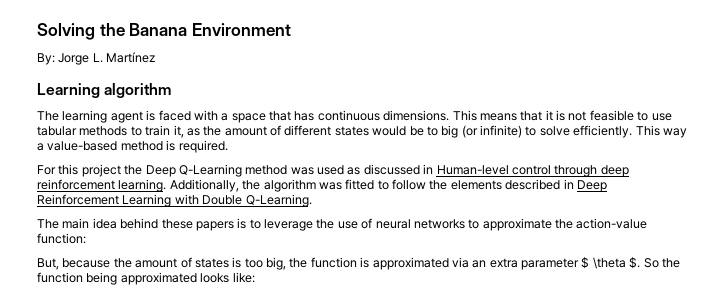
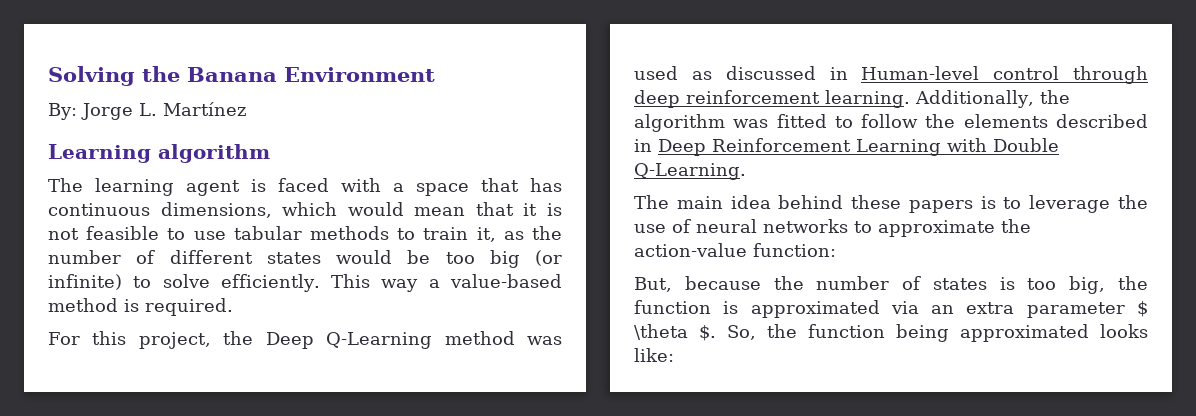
- The learning agent is faced with a space that has continuous dimensions. This means that it is not feasible to use tabular methods to train it, as the amount of different states would be to big (or infinite) to solve efficiently.
+ The learning agent is faced with a space that has continuous dimensions, which would mean that it is not feasible to use tabular methods to train it, as the number of different states would be too big (or infinite) to solve efficiently.
- For this project the Deep Q-Learning method was used as discussed in Human-level control through deep reinforcement learning.
+ For this project, the Deep Q-Learning method was used as discussed in Human-level control through deep reinforcement learning.
- But, because the amount of states is too big, the function is approximated via an extra parameter $ \theta $.
+ But, because the number of states is too big, the function is approximated via an extra parameter $ \theta $.
- So the function being approximated looks like:
+ So, the function being approximated looks like:

